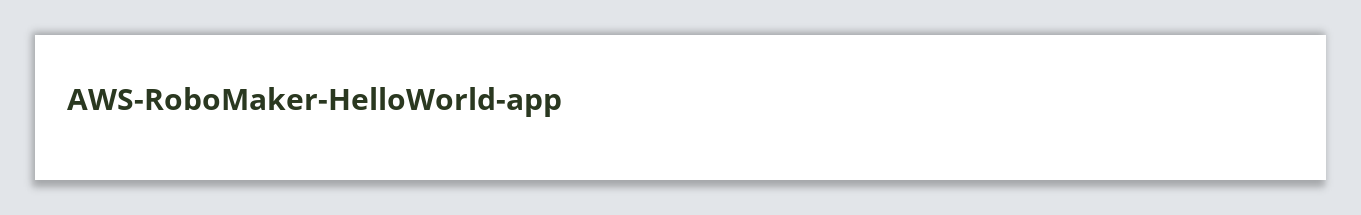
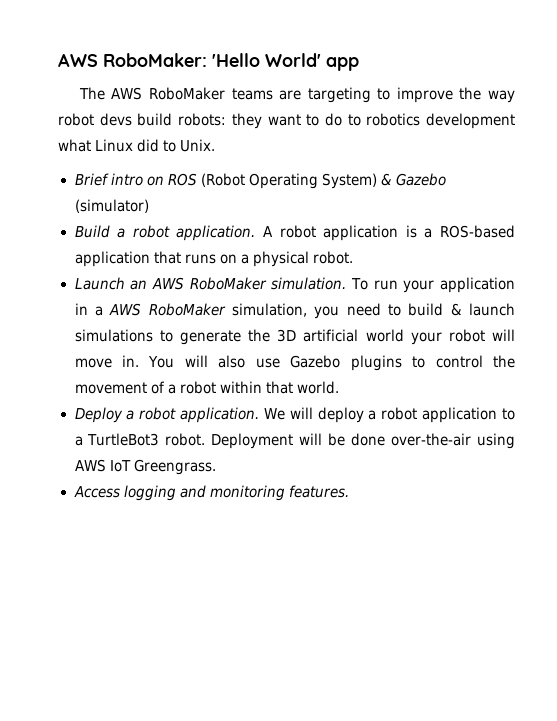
- AWS-RoboMaker-HelloWorld-app
+ AWS RoboMaker: 'Hello World' app
+ The AWS RoboMaker teams are targeting to improve the way robot devs build robots: they want to do to robotics development what Linux did to Unix.
+ Brief intro on ROS (Robot Operating System) & Gazebo (simulator)
+ Build a robot application. A robot application is a ROS-based application that runs on a physical robot.
+ Launch an AWS RoboMaker simulation. To run your application in a AWS RoboMaker simulation, you need to build & launch simulations to generate the 3D artificial world your robot will move in. You will also use Gazebo plugins to control the movement of a robot within that world.
+ Deploy a robot application. We will deploy a robot application to a TurtleBot3 robot. Deployment will be done over-the-air using AWS IoT Greengrass.
+ Access logging and monitoring features.

